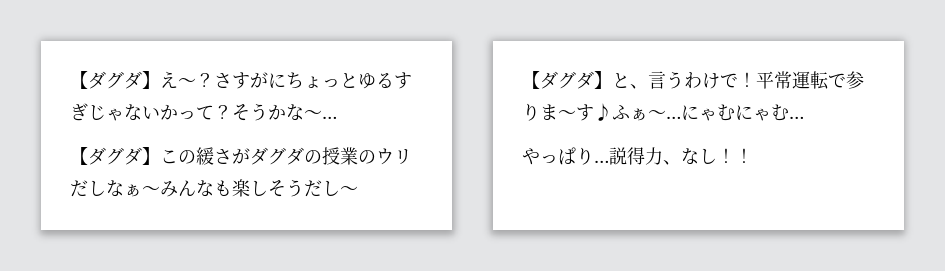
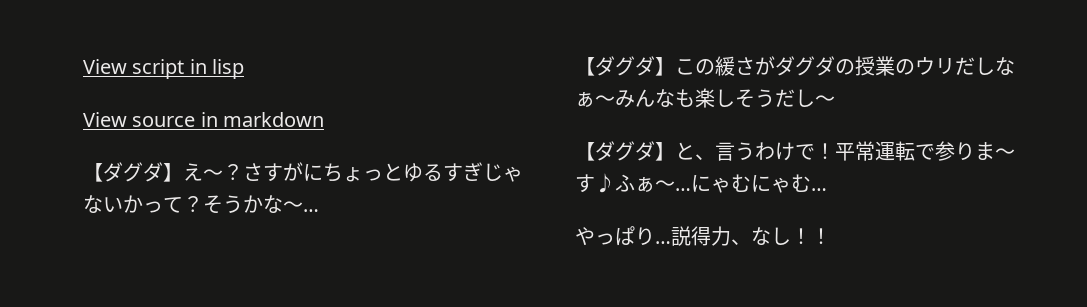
+ View script in lisp
+ View source in markdown

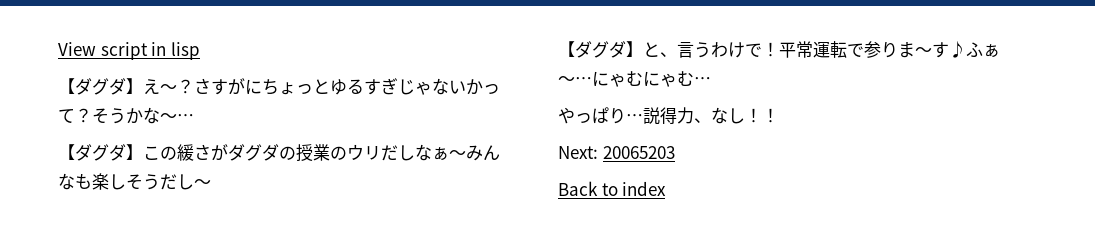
- View source in markdown
+ Next: 20065203
+ Back to index

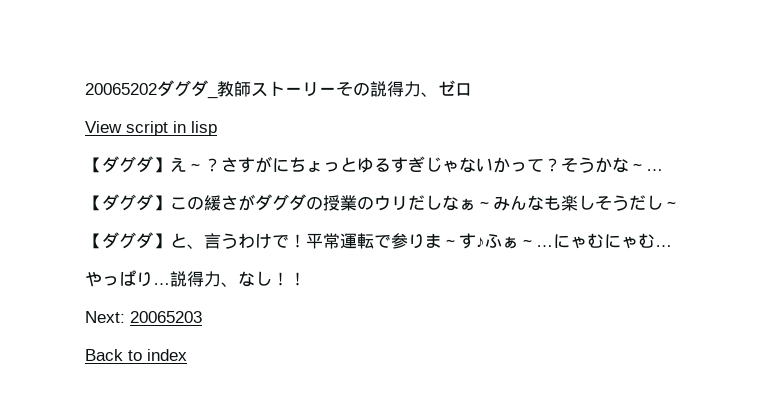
+ 20065202ダグダ_教師ストーリーその説得力、ゼロ

